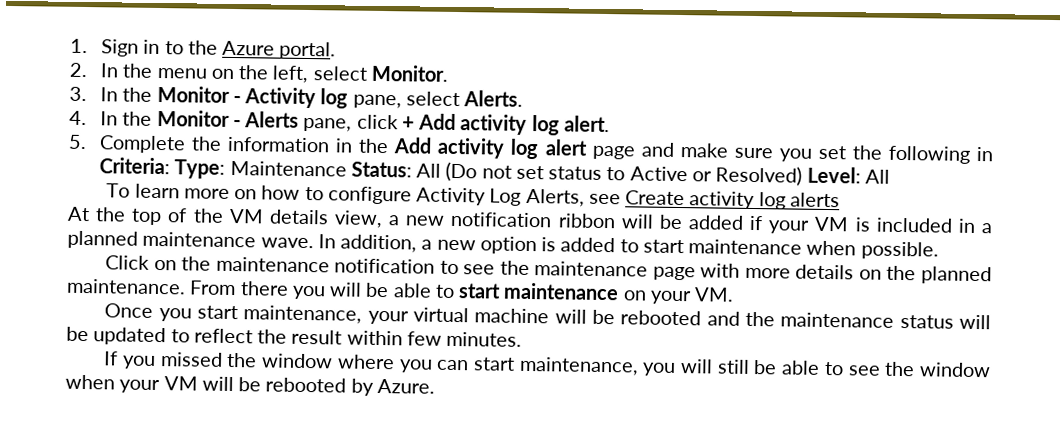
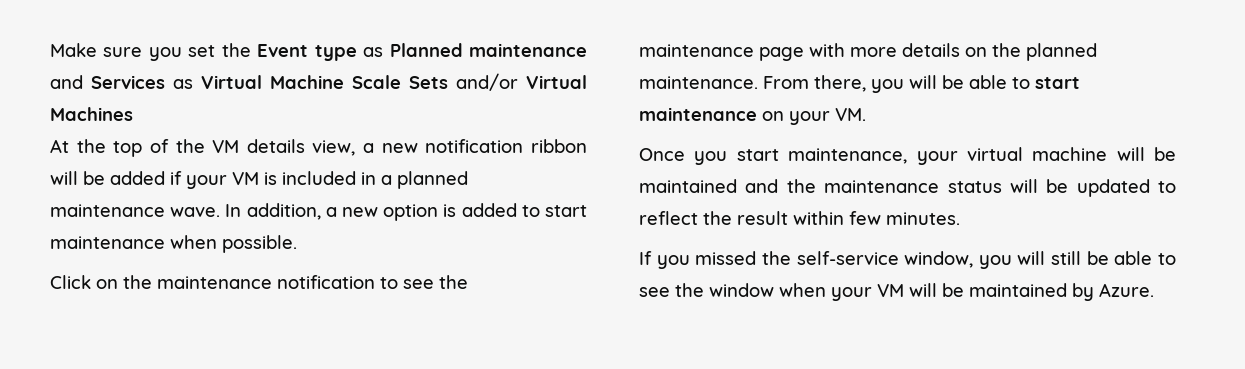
- 1. Sign in to the Azure portal.
- 2. In the menu on the left, select Monitor.
- 3. In the Monitor - Activity log pane, select Alerts.
- 4. In the Monitor - Alerts pane, click + Add activity log alert.
- 5. Complete the information in the Add activity log alert page and make sure you set the following in Criteria: Type: Maintenance Status: All (Do not set status to Active or Resolved) Level: All
- To learn more on how to configure Activity Log Alerts, see Create activity log alerts
+ Make sure you set the Event type as Planned maintenance and Services as Virtual Machine Scale Sets and/or Virtual Machines
- From there you will be able to start maintenance on your VM.
+ From there, you will be able to start maintenance on your VM.
- Once you start maintenance, your virtual machine will be rebooted and the maintenance status will be updated to reflect the result within few minutes.
+ Once you start maintenance, your virtual machine will be maintained and the maintenance status will be updated to reflect the result within few minutes.
- If you missed the window where you can start maintenance, you will still be able to see the window when your VM will be rebooted by Azure.
+ If you missed the self-service window, you will still be able to see the window when your VM will be maintained by Azure.

